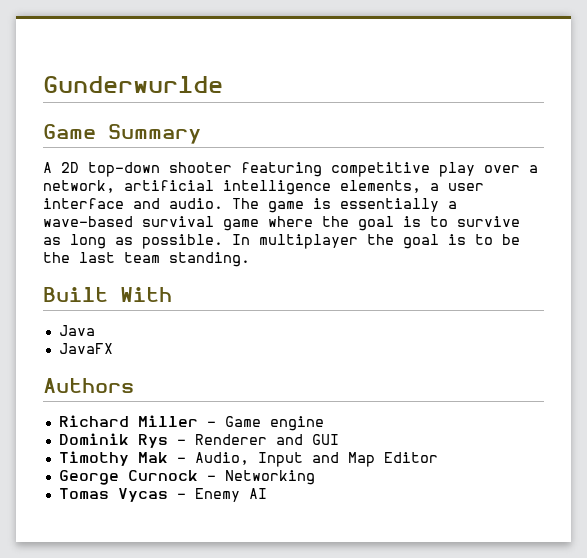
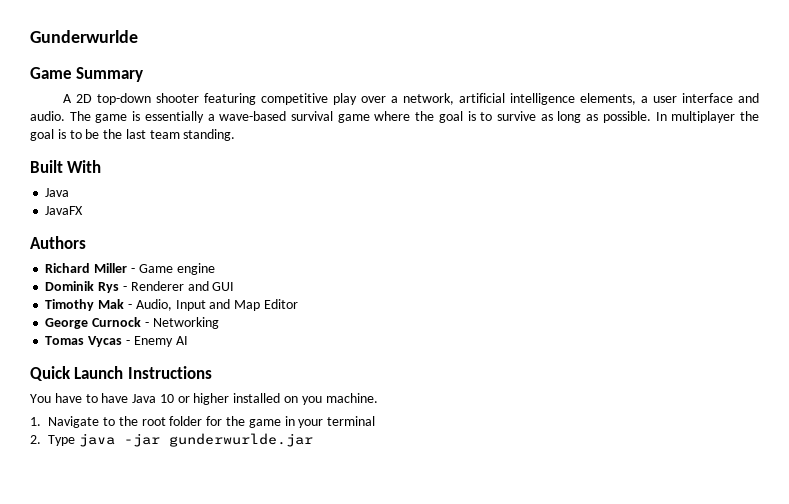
+ Quick Launch Instructions
+ You have to have Java 10 or higher installed on you machine.
+ 1. Navigate to the root folder for the game in your terminal
+ 2. Type java -jar gunderwurlde.jar

